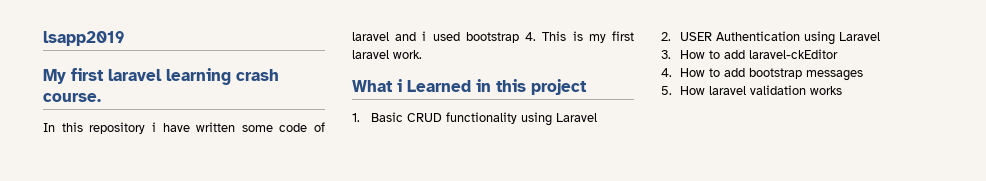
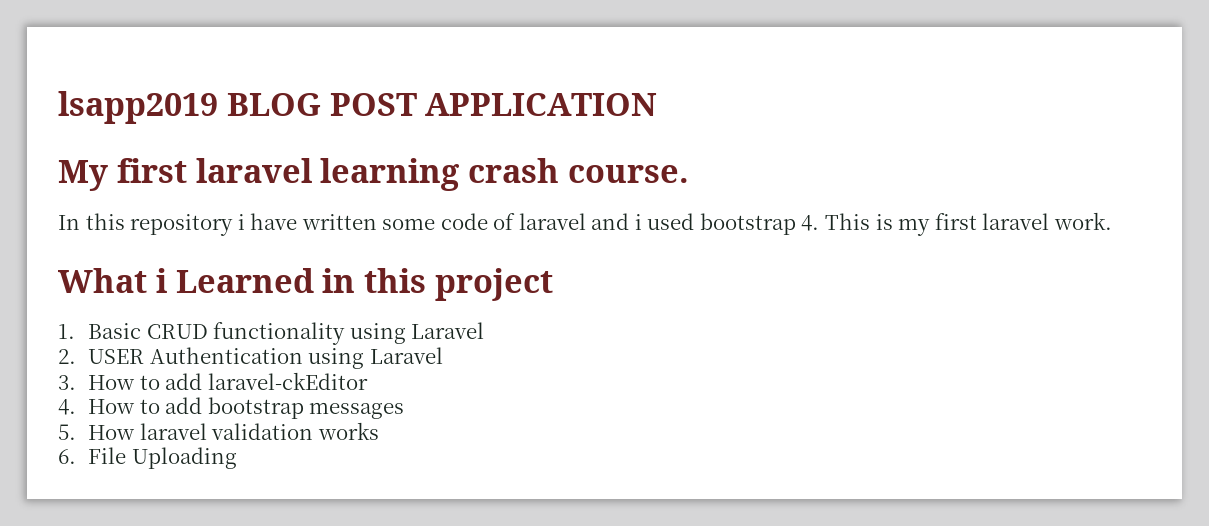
- lsapp2019
+ lsapp2019 BLOG POST APPLICATION
+ 6. File Uploading

